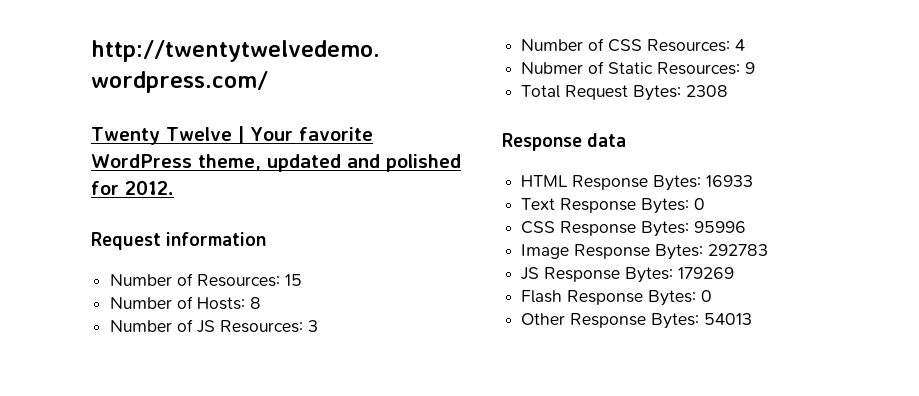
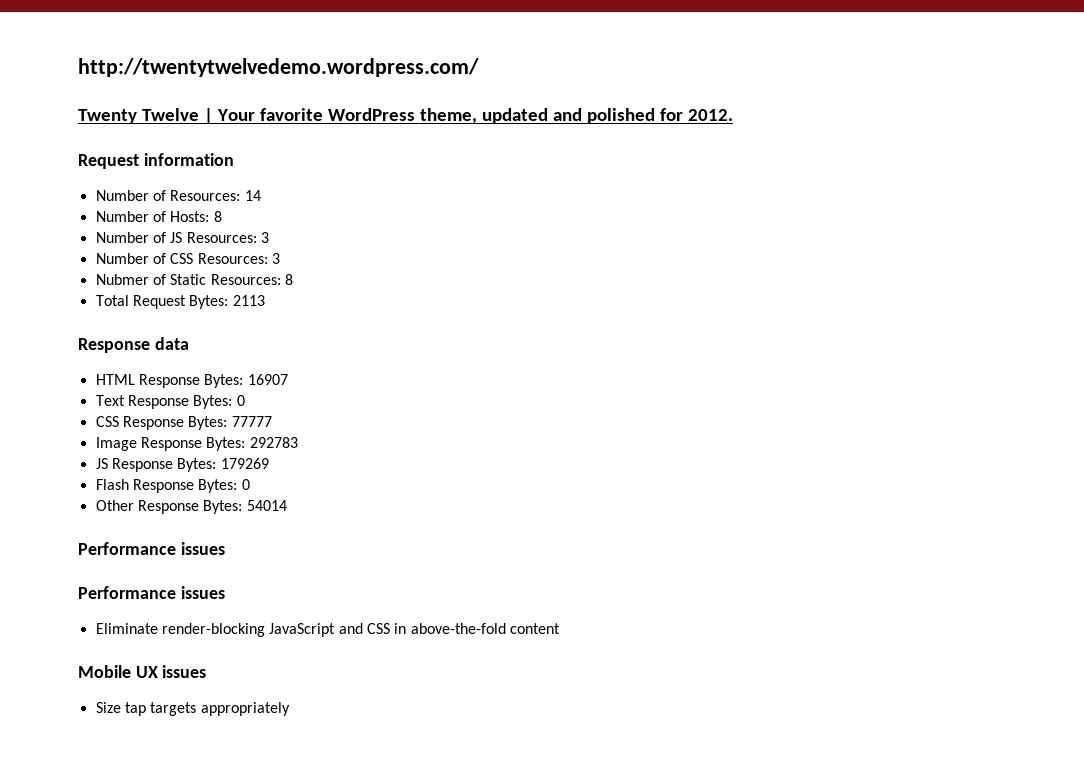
- Number of Resources: 15
+ Number of Resources: 14
- Number of CSS Resources: 4
+ Number of CSS Resources: 3
- Nubmer of Static Resources: 9
+ Nubmer of Static Resources: 8
- Total Request Bytes: 2308
+ Total Request Bytes: 2113
- HTML Response Bytes: 16933
+ HTML Response Bytes: 16907
- CSS Response Bytes: 95996
+ CSS Response Bytes: 77777
- Other Response Bytes: 54013
+ Other Response Bytes: 54014
+ Performance issues
+ Performance issues
+ Eliminate render-blocking JavaScript and CSS in above-the-fold content
+ Mobile UX issues
+ Size tap targets appropriately

